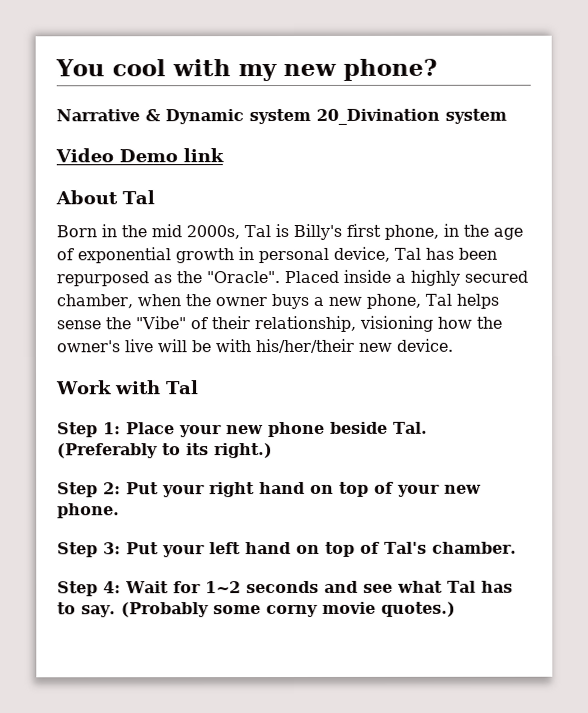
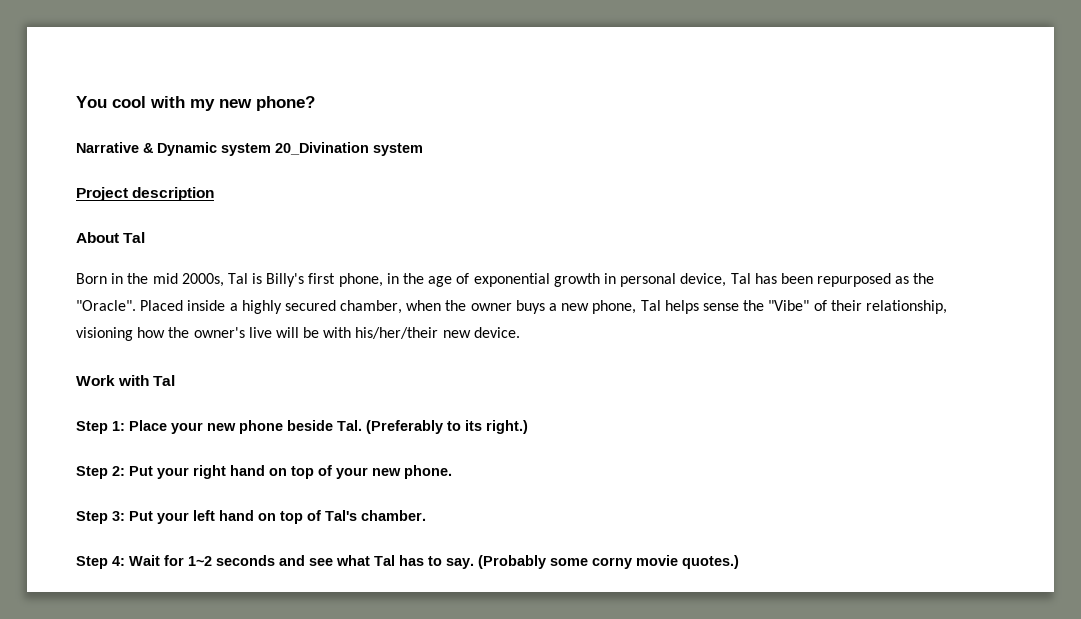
- Video Demo link
+ Project description

